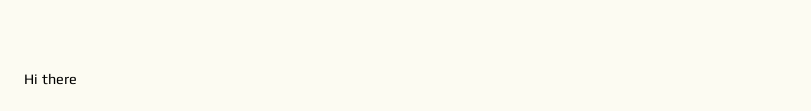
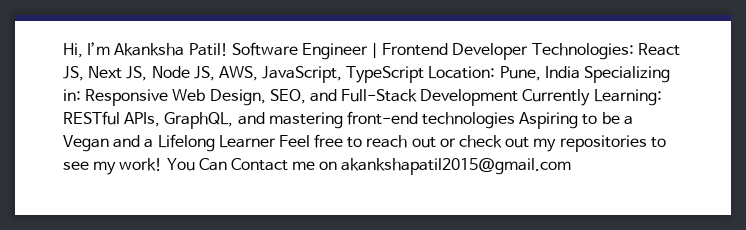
- Hi there
+ Hi, I’m Akanksha Patil! Software Engineer | Frontend Developer Technologies: React JS, Next JS, Node JS, AWS, JavaScript, TypeScript Location: Pune, India Specializing in: Responsive Web Design, SEO, and Full-Stack Development Currently Learning: RESTful APIs, GraphQL, and mastering front-end technologies Aspiring to be a Vegan and a Lifelong Learner Feel free to reach out or check out my repositories to see my work! You Can Contact me on akankshapatil2015@gmail.com

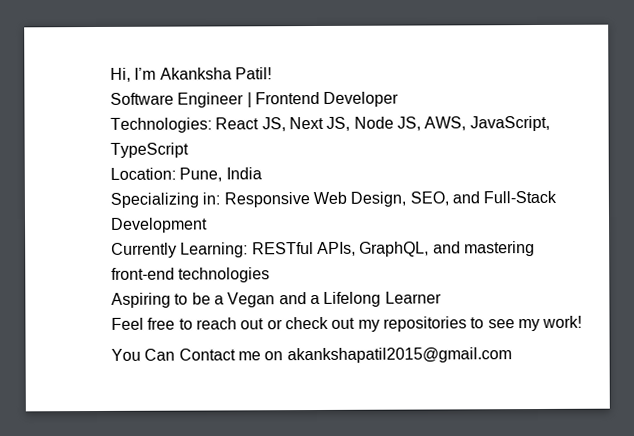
- Hi, I’m Akanksha Patil! Software Engineer | Frontend Developer Technologies:
+ Hi, I’m Akanksha Patil!
+ Software Engineer | Frontend Developer
+ Technologies:
- React JS, Next JS, Node JS, AWS, JavaScript, TypeScript Location:
+ React JS, Next JS, Node JS, AWS, JavaScript, TypeScript
+ Location:
- Pune, India Specializing in:
+ Pune, India
+ Specializing in:
- Responsive Web Design, SEO, and Full-Stack Development Currently Learning:
+ Responsive Web Design, SEO, and Full-Stack Development
+ Currently Learning:
- RESTful APIs, GraphQL, and mastering front-end technologies Aspiring to be a Vegan and a Lifelong Learner Feel free to reach out or check out my repositories to see my work! You Can Contact me on akankshapatil2015@gmail.com
+ RESTful APIs, GraphQL, and mastering front-end technologies
+ Aspiring to be a Vegan and a Lifelong Learner
+ Feel free to reach out or check out my repositories to see my work!
+ You Can Contact me on akankshapatil2015@gmail.com

